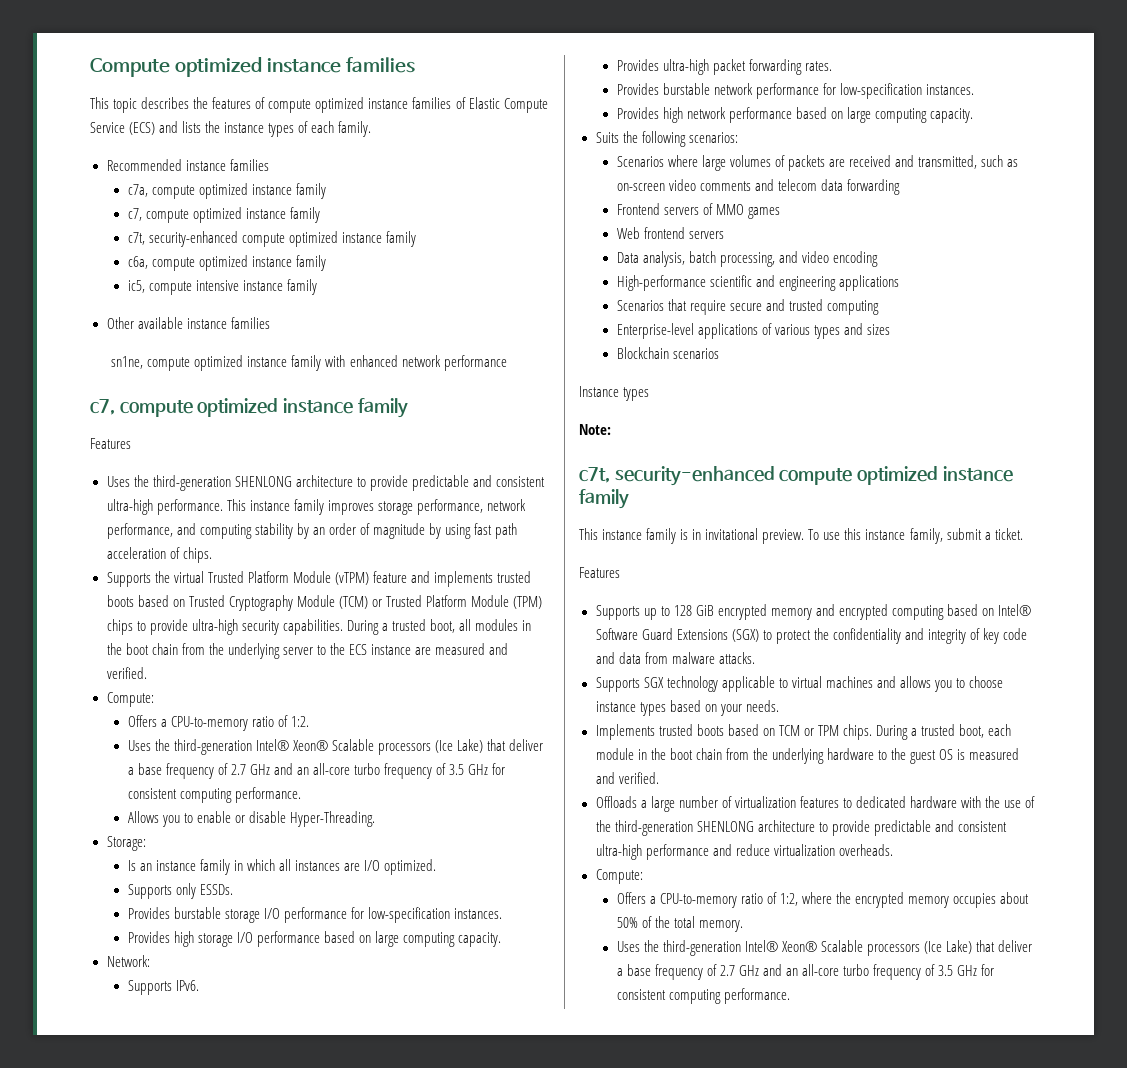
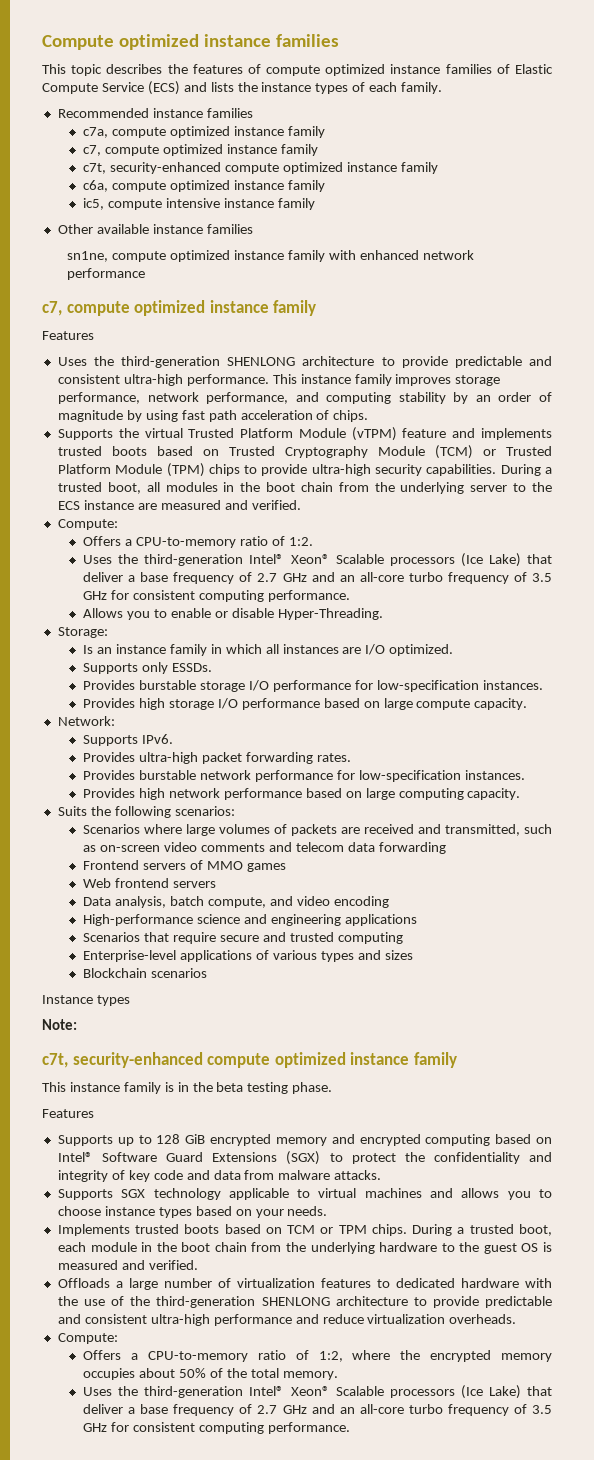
- Provides high storage I/O performance based on large computing capacity.
+ Provides high storage I/O performance based on large compute capacity.
- Data analysis, batch processing, and video encoding
+ Data analysis, batch compute, and video encoding
- High-performance scientific and engineering applications
+ High-performance science and engineering applications
- This instance family is in invitational preview. To use this instance family, submit a ticket.
+ This instance family is in the beta testing phase.

